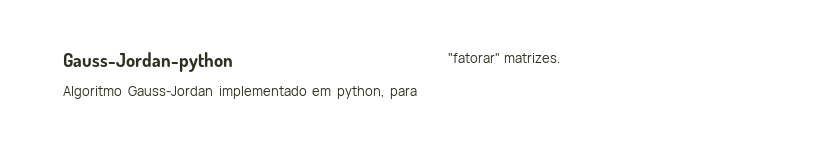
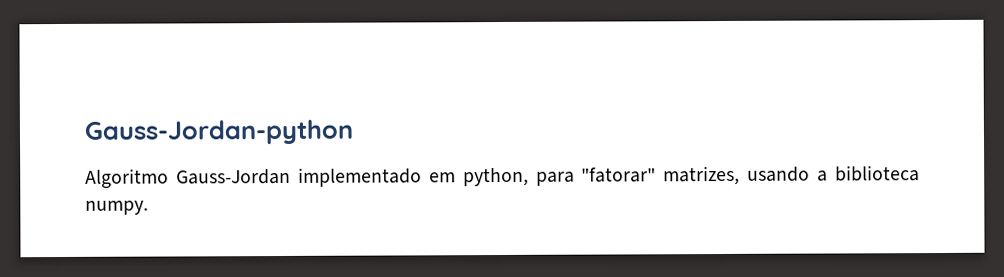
- Algoritmo Gauss-Jordan implementado em python, para "fatorar" matrizes.
+ Algoritmo Gauss-Jordan implementado em python, para "fatorar" matrizes, usando a biblioteca numpy.

